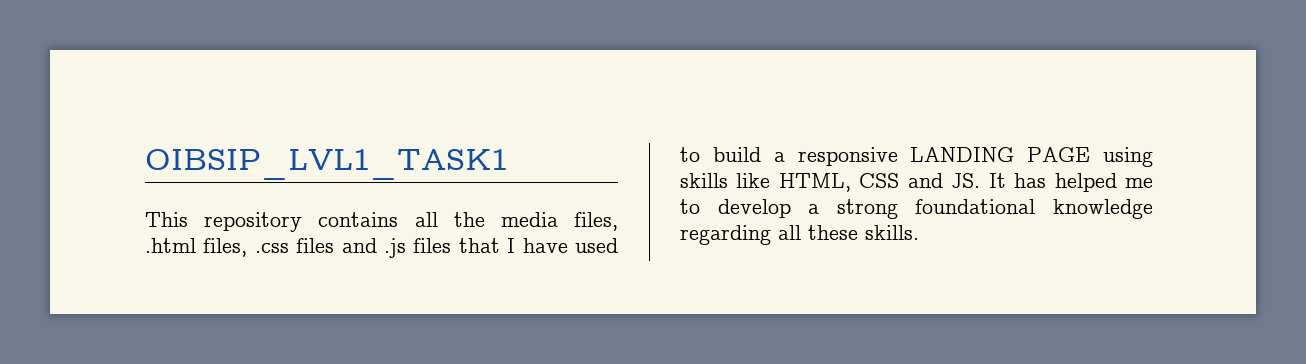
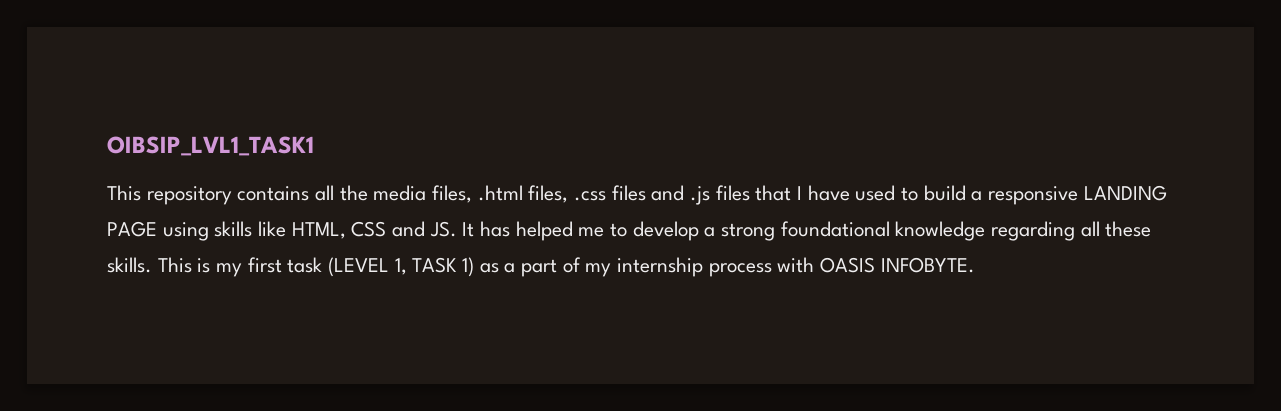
+ This is my first task (LEVEL 1, TASK 1) as a part of my internship process with OASIS INFOBYTE.

